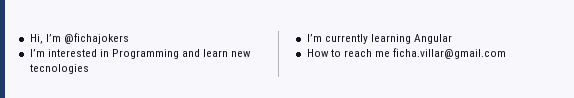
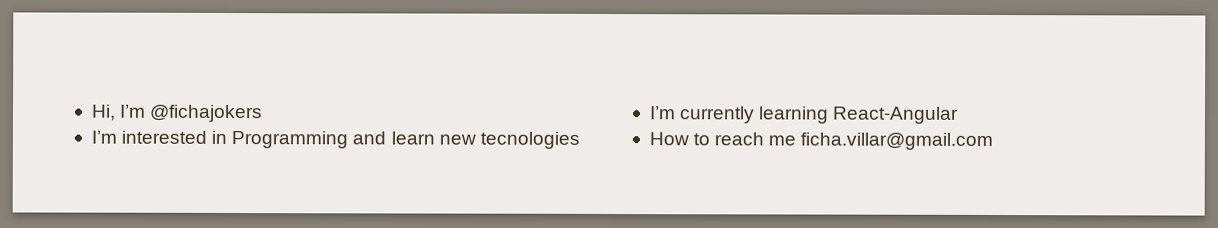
- I’m currently learning Angular
+ I’m currently learning React-Angular

